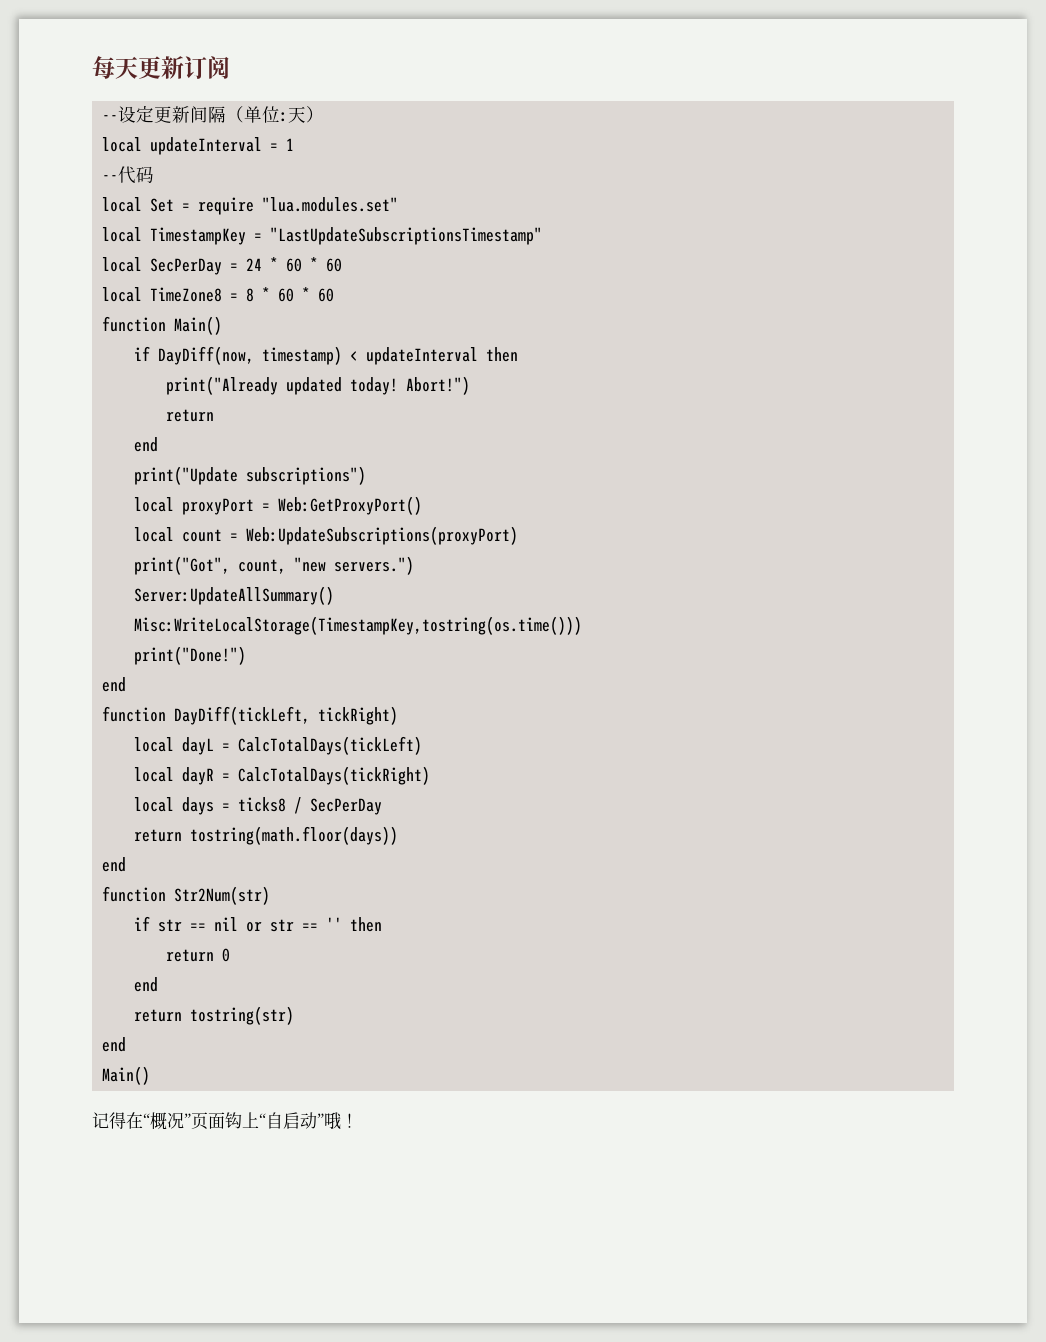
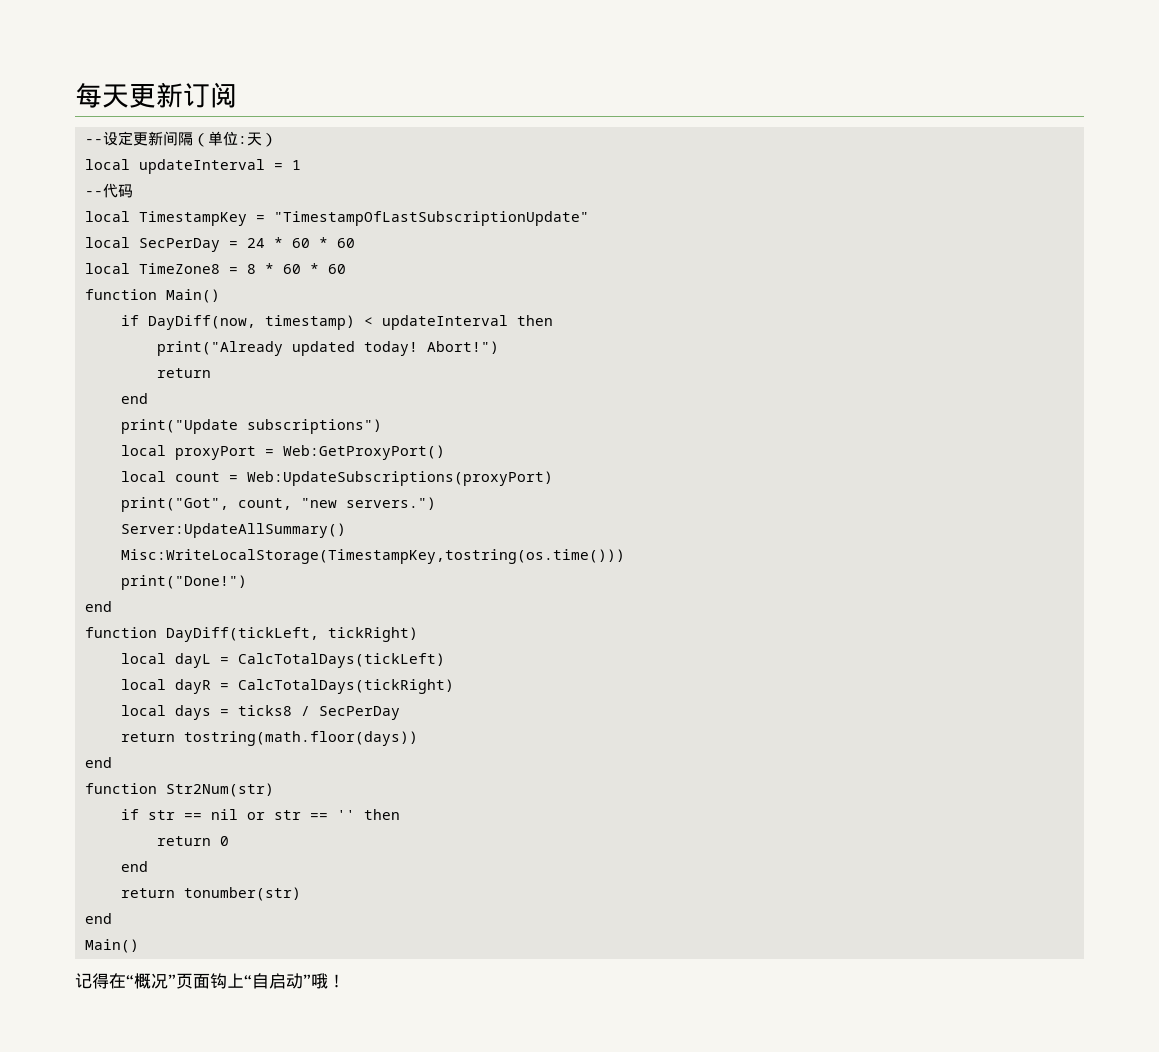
- local Set = require "lua.modules.set"
- local TimestampKey = "LastUpdateSubscriptionsTimestamp"
+ local TimestampKey = "TimestampOfLastSubscriptionUpdate"
- return tostring(str)
+ return tonumber(str)

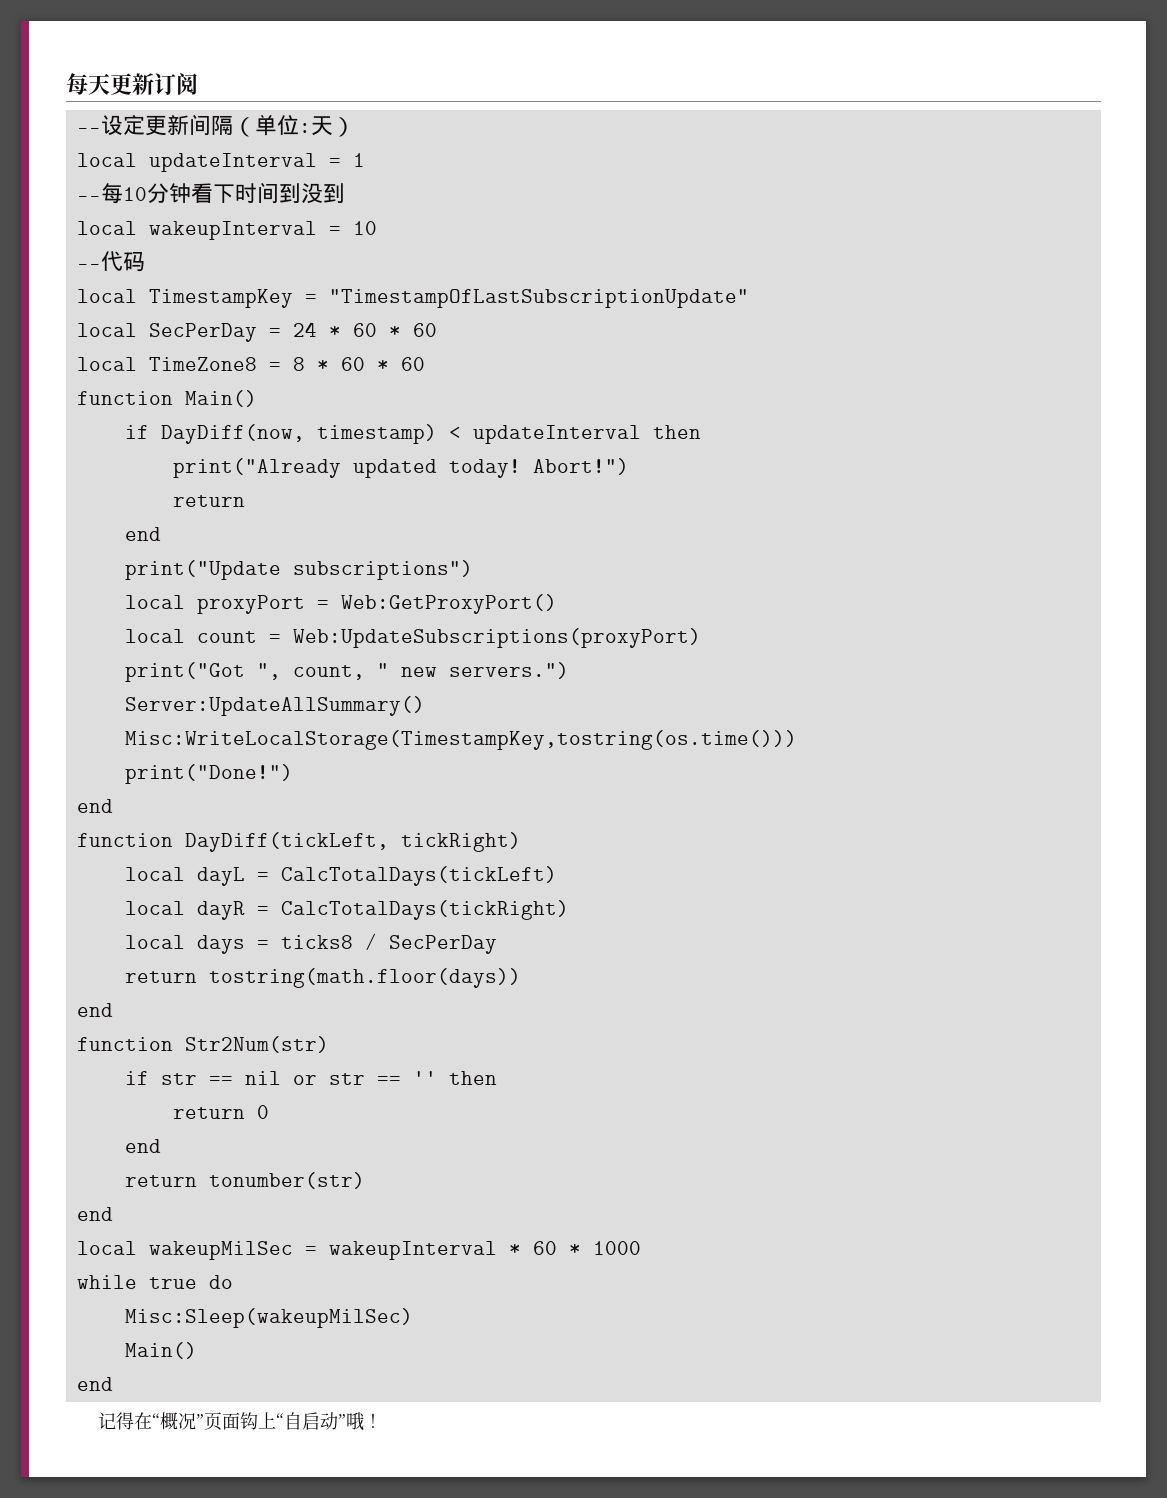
+ --每10分钟看下时间到没到
+ local wakeupInterval = 10
- print("Got", count, "new servers.")
+ print("Got ", count, " new servers.")
  return tonumber(str)
  end
+ local wakeupMilSec = wakeupInterval * 60 * 1000
+ while true do
+ Misc:Sleep(wakeupMilSec)
  Main()
+ end

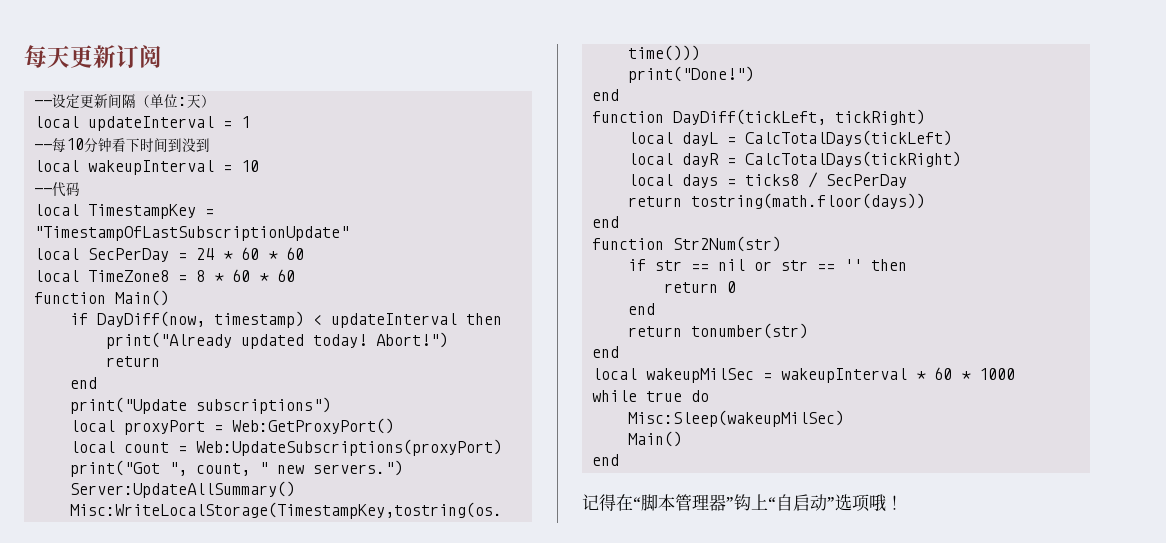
- 记得在“概况”页面钩上“自启动”哦！
+ 记得在“脚本管理器”钩上“自启动”选项哦！

